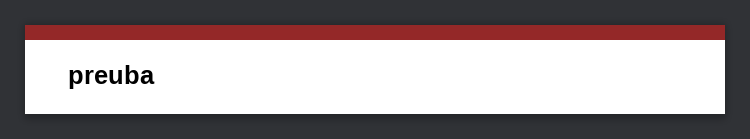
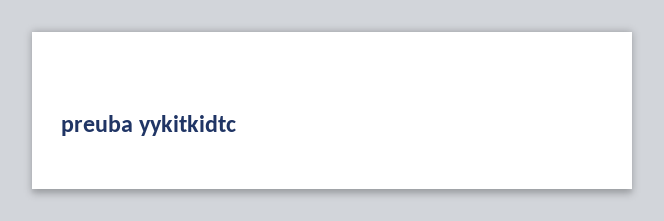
- preuba
+ preuba yykitkidtc

